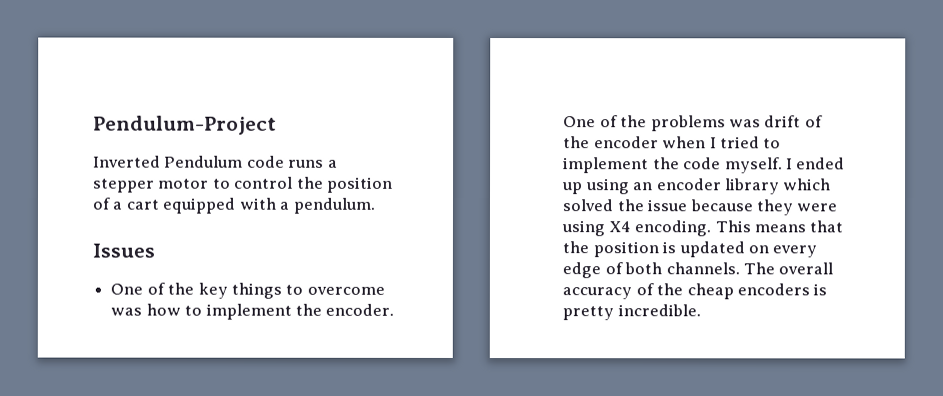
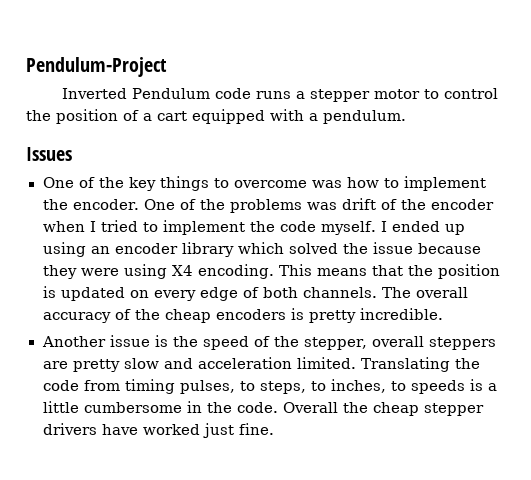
+ Another issue is the speed of the stepper, overall steppers are pretty slow and acceleration limited. Translating the code from timing pulses, to steps, to inches, to speeds is a little cumbersome in the code. Overall the cheap stepper drivers have worked just fine.

